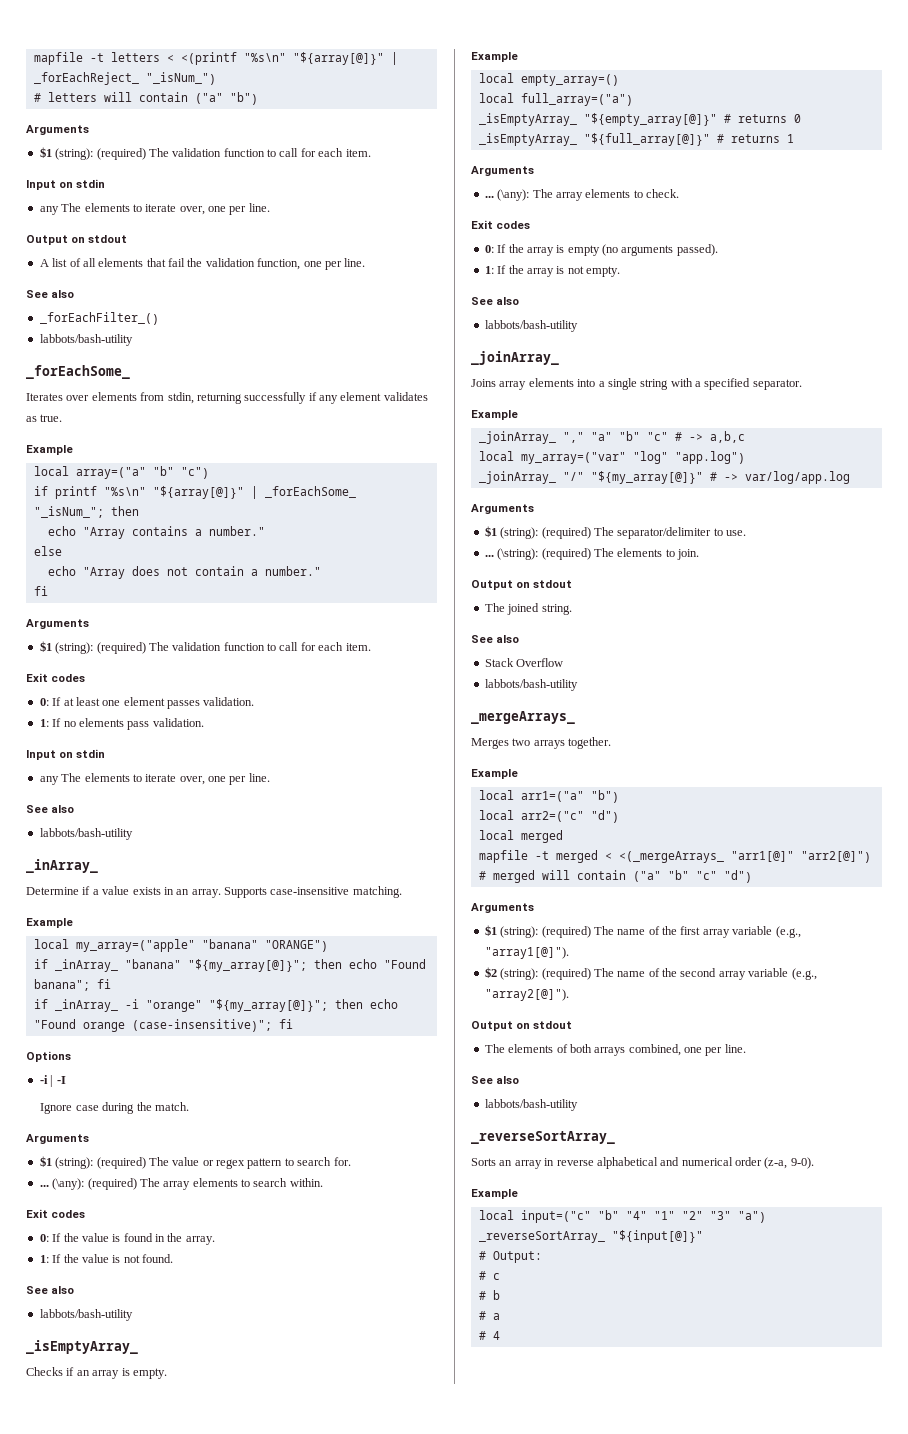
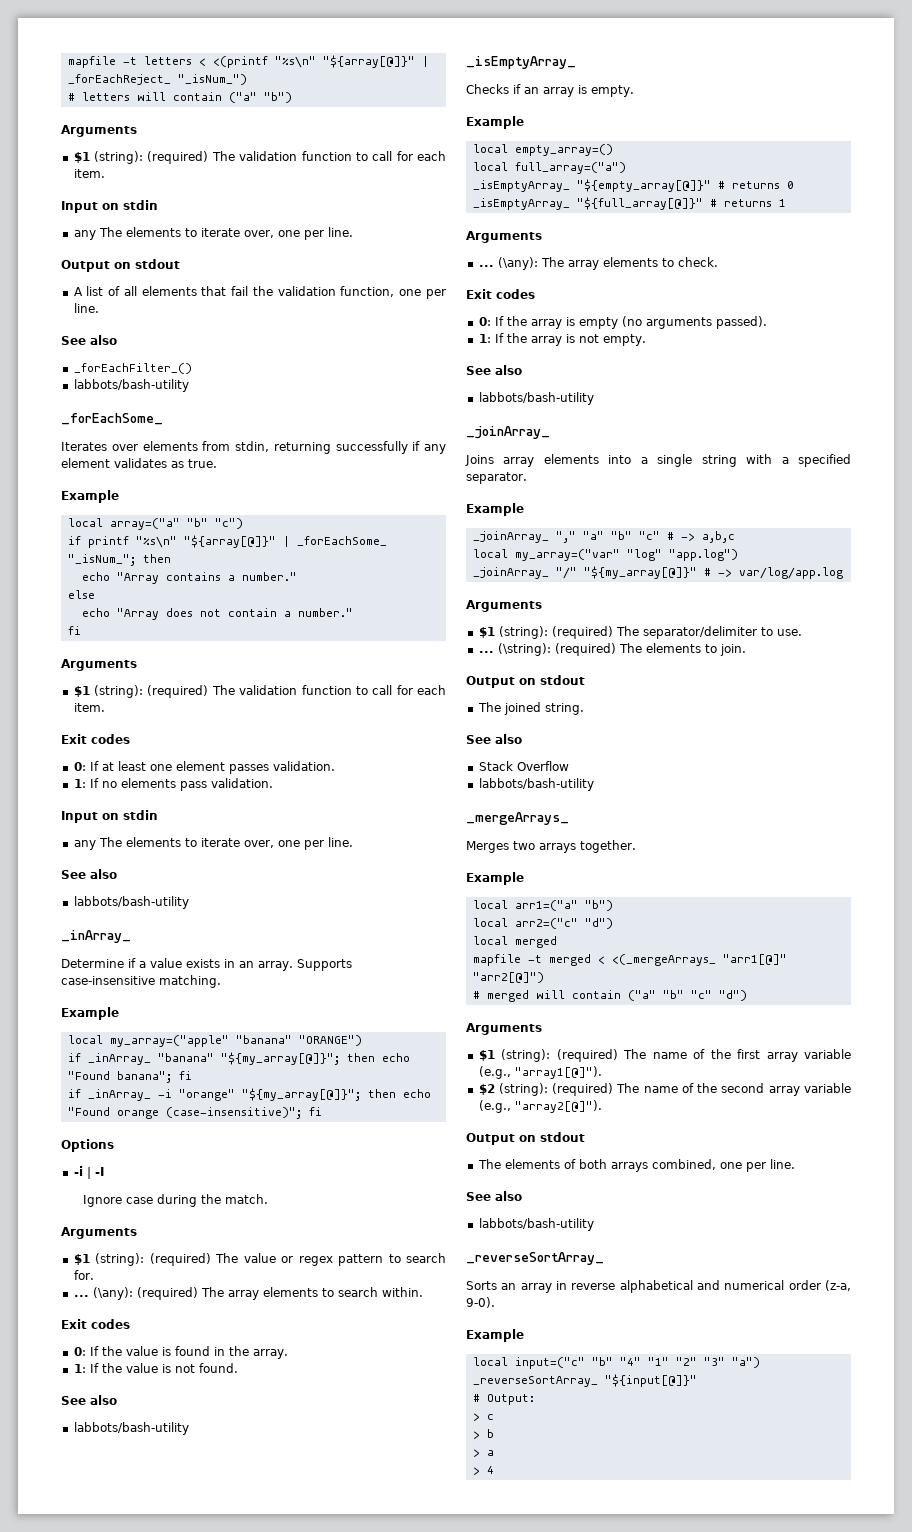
- # c
+ > c
- # b
+ > b
- # a
+ > a
- # 4
+ > 4

